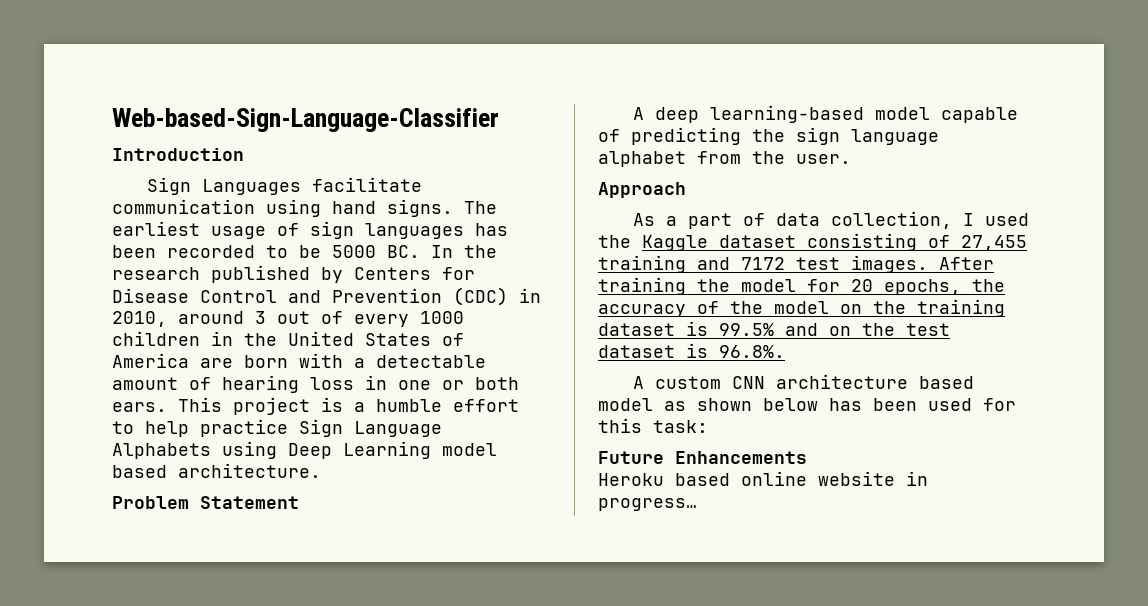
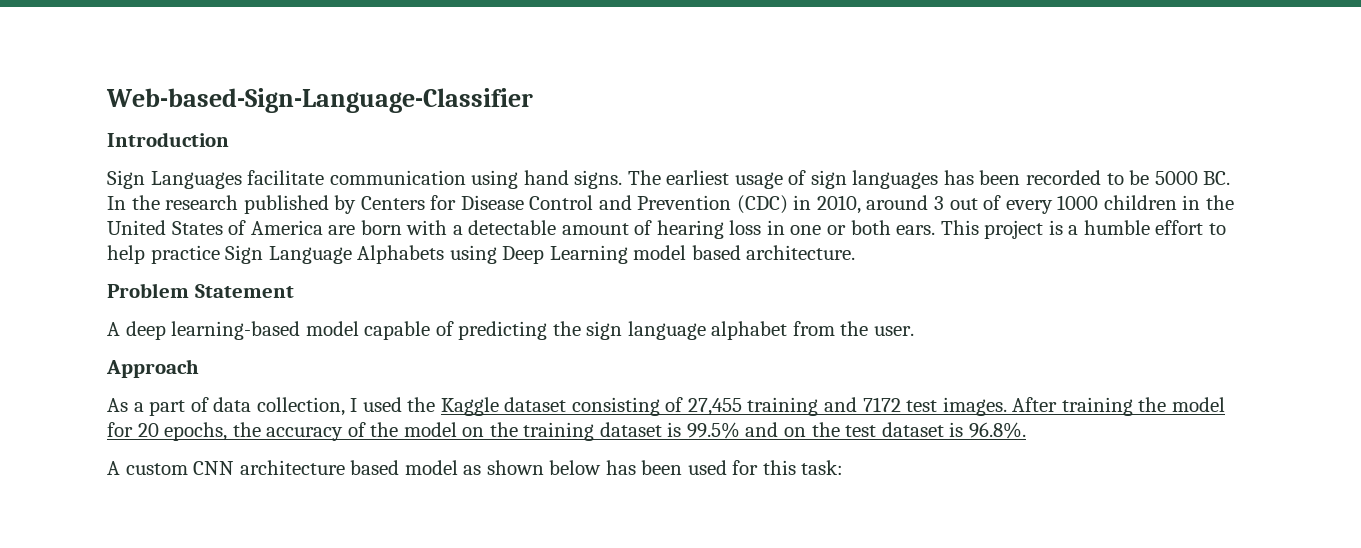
- Future Enhancements
- Heroku based online website in progress…

